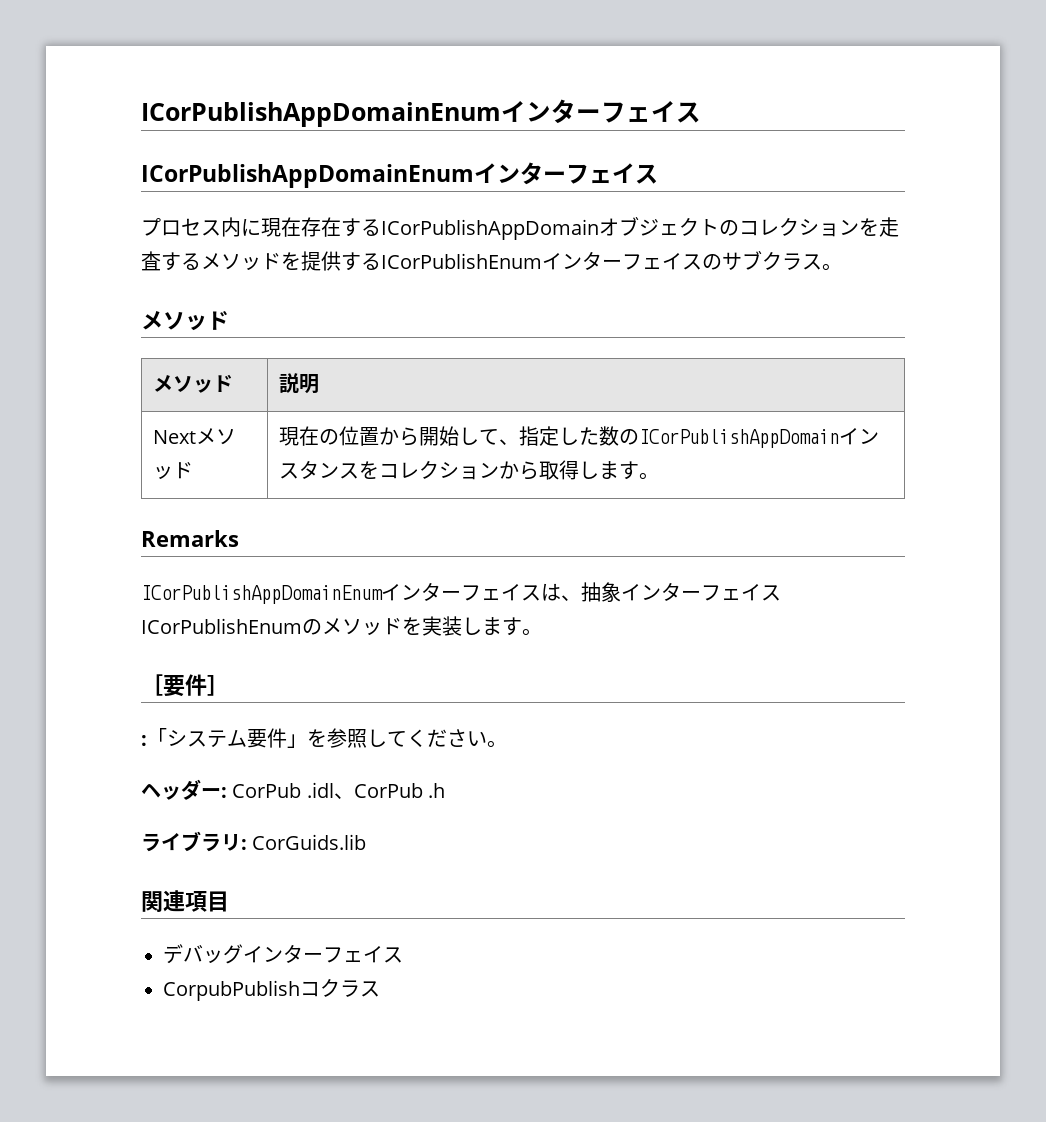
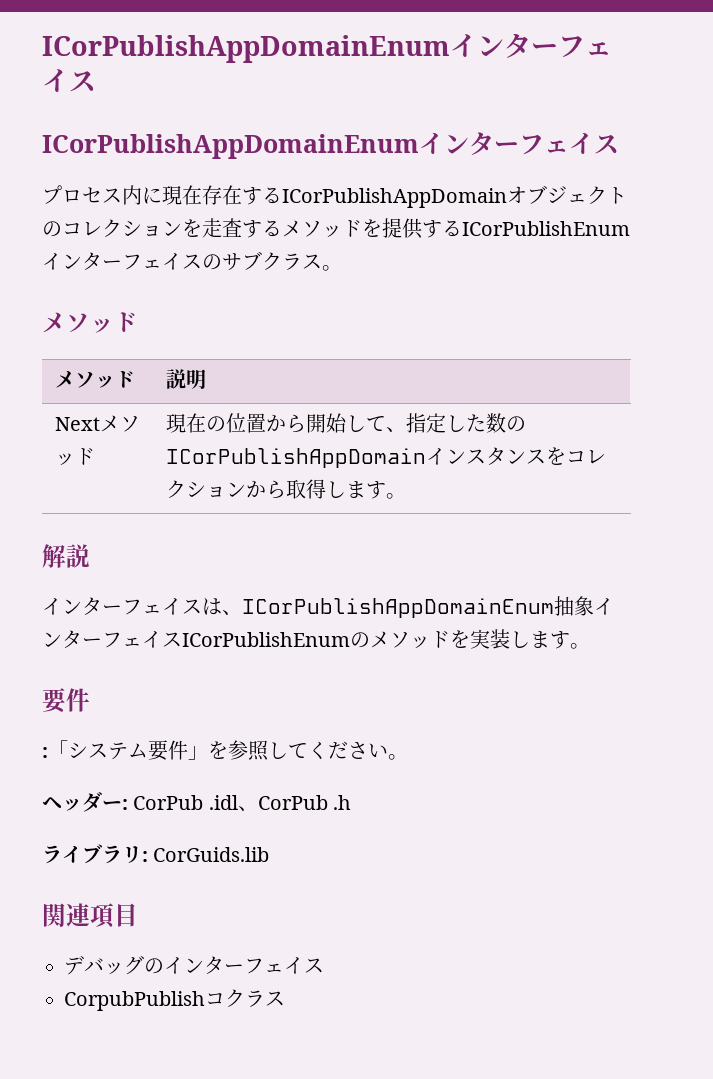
- Remarks
- ICorPublishAppDomainEnumインターフェイスは、抽象インターフェイスICorPublishEnumのメソッドを実装します。
- ［要件］
+ 解説
+ インターフェイスは、ICorPublishAppDomainEnum抽象インターフェイスICorPublishEnumのメソッドを実装します。
+ 要件
- デバッグインターフェイス
+ デバッグのインターフェイス

